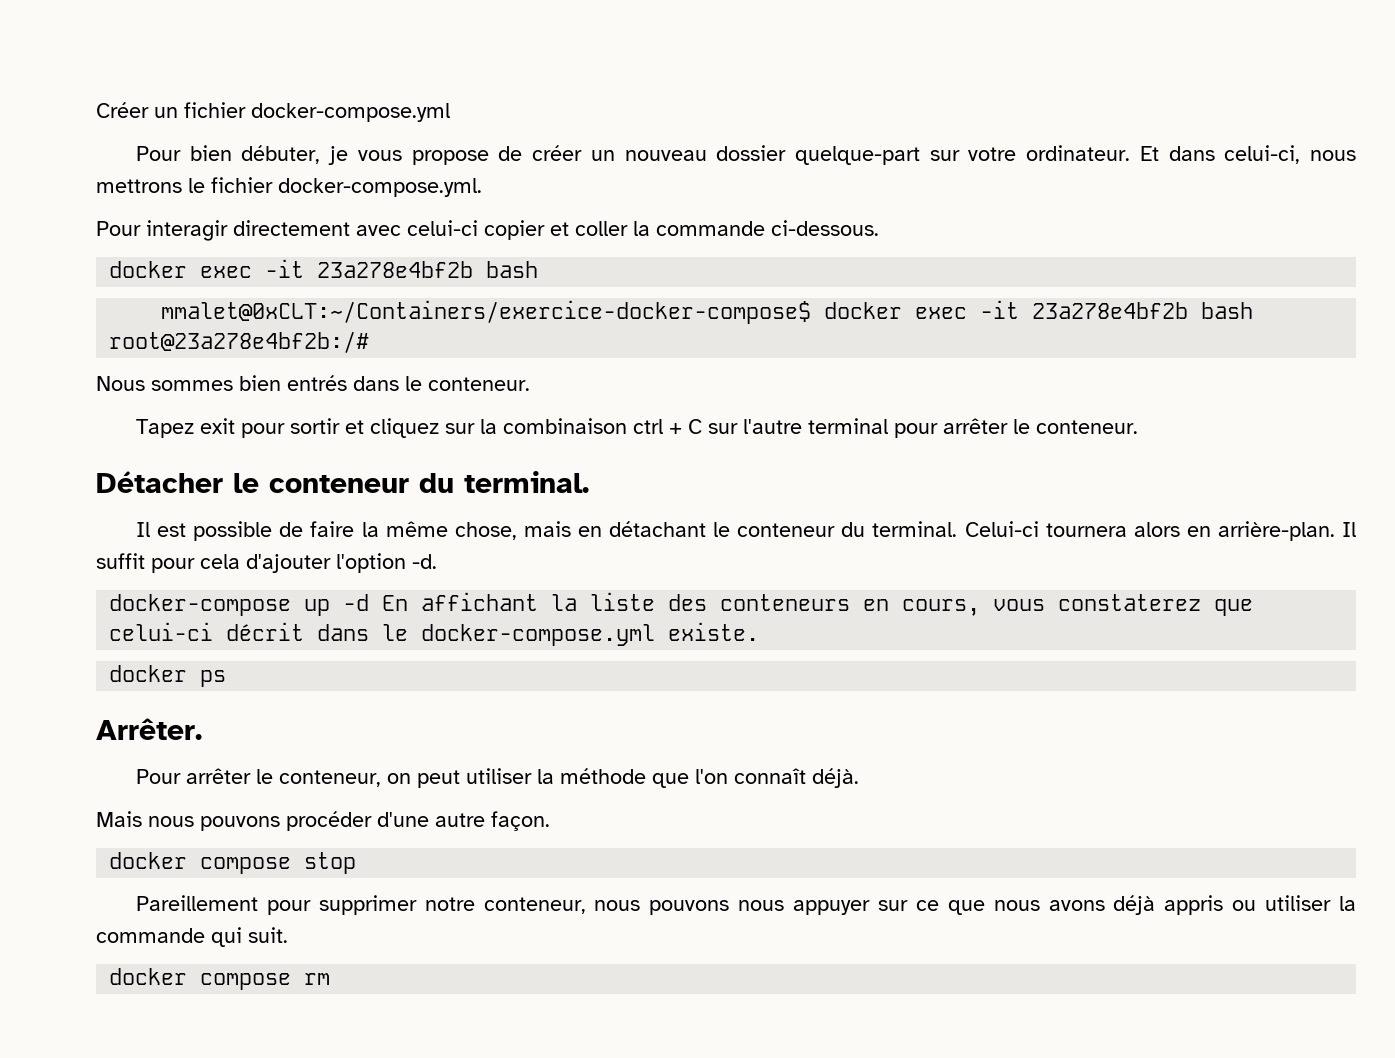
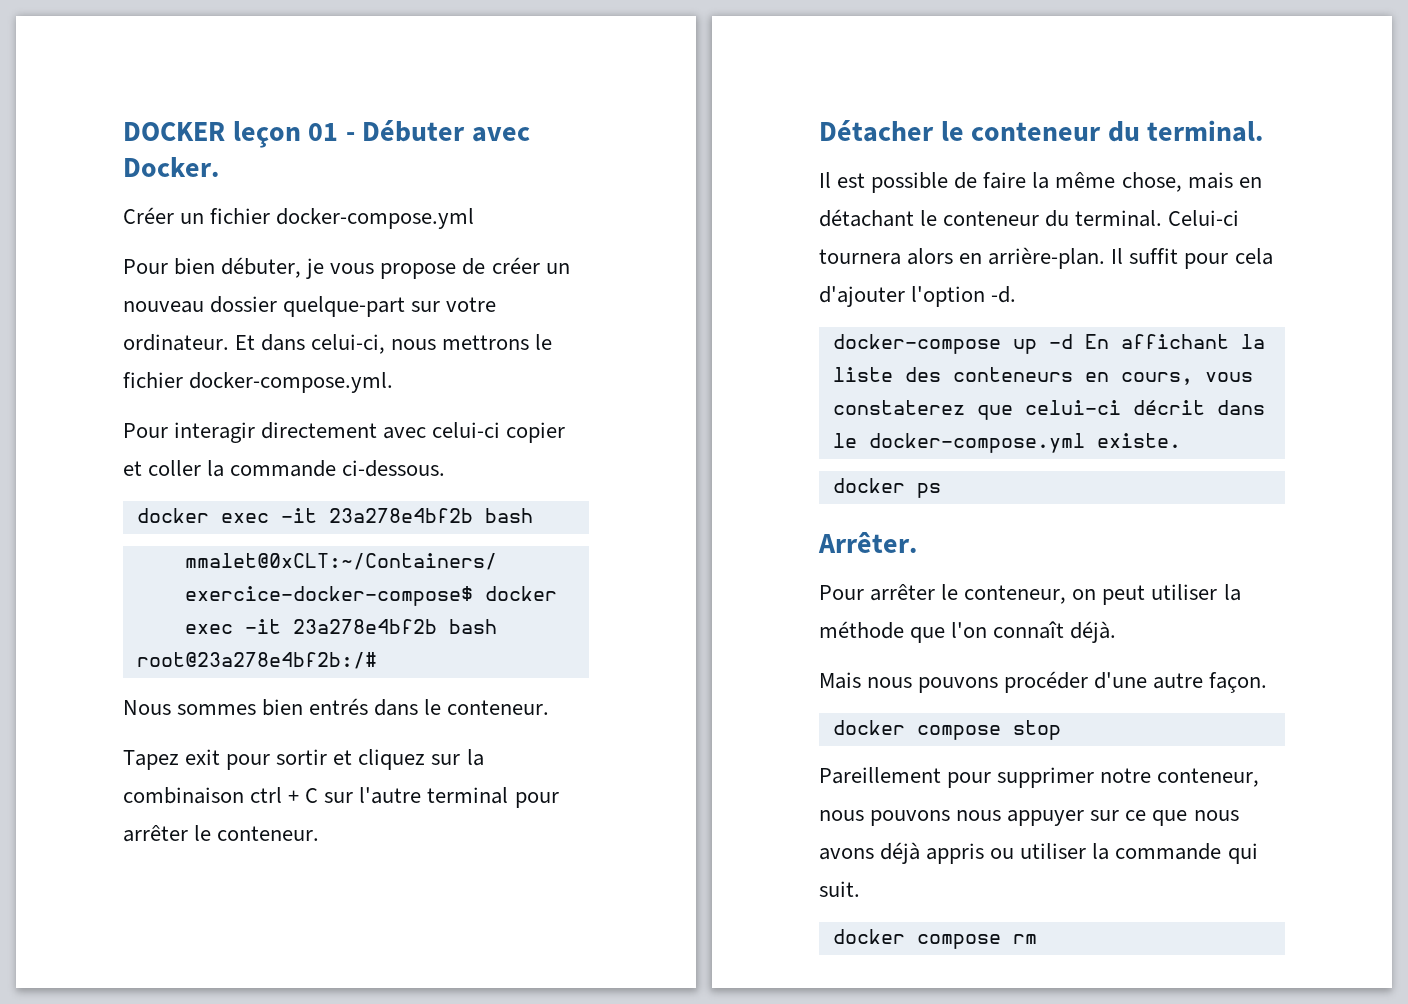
+ DOCKER leçon 01 - Débuter avec Docker.

